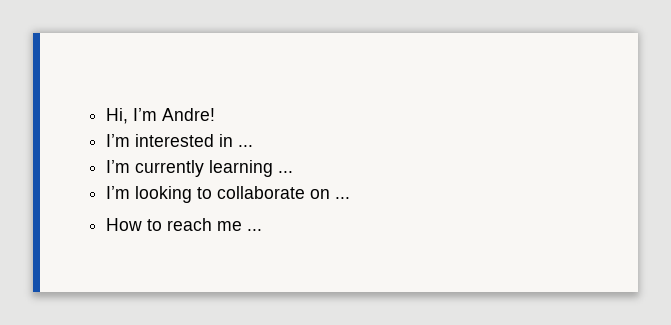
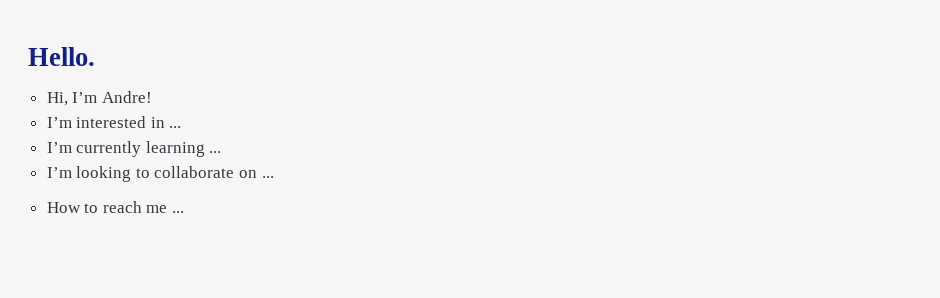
+ Hello.

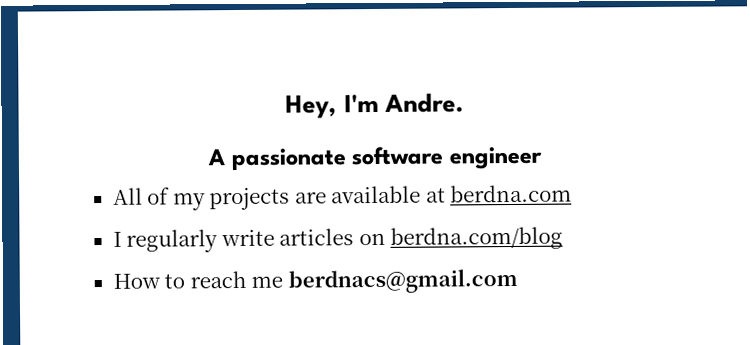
- Hello.
- Hi, I’m Andre!
- I’m interested in ...
- I’m currently learning ...
- I’m looking to collaborate on ...
+ Hey, I'm Andre.
+ A passionate software engineer
+ All of my projects are available at berdna.com
+ I regularly write articles on berdna.com/blog
- How to reach me ...
+ How to reach me berdnacs@gmail.com

